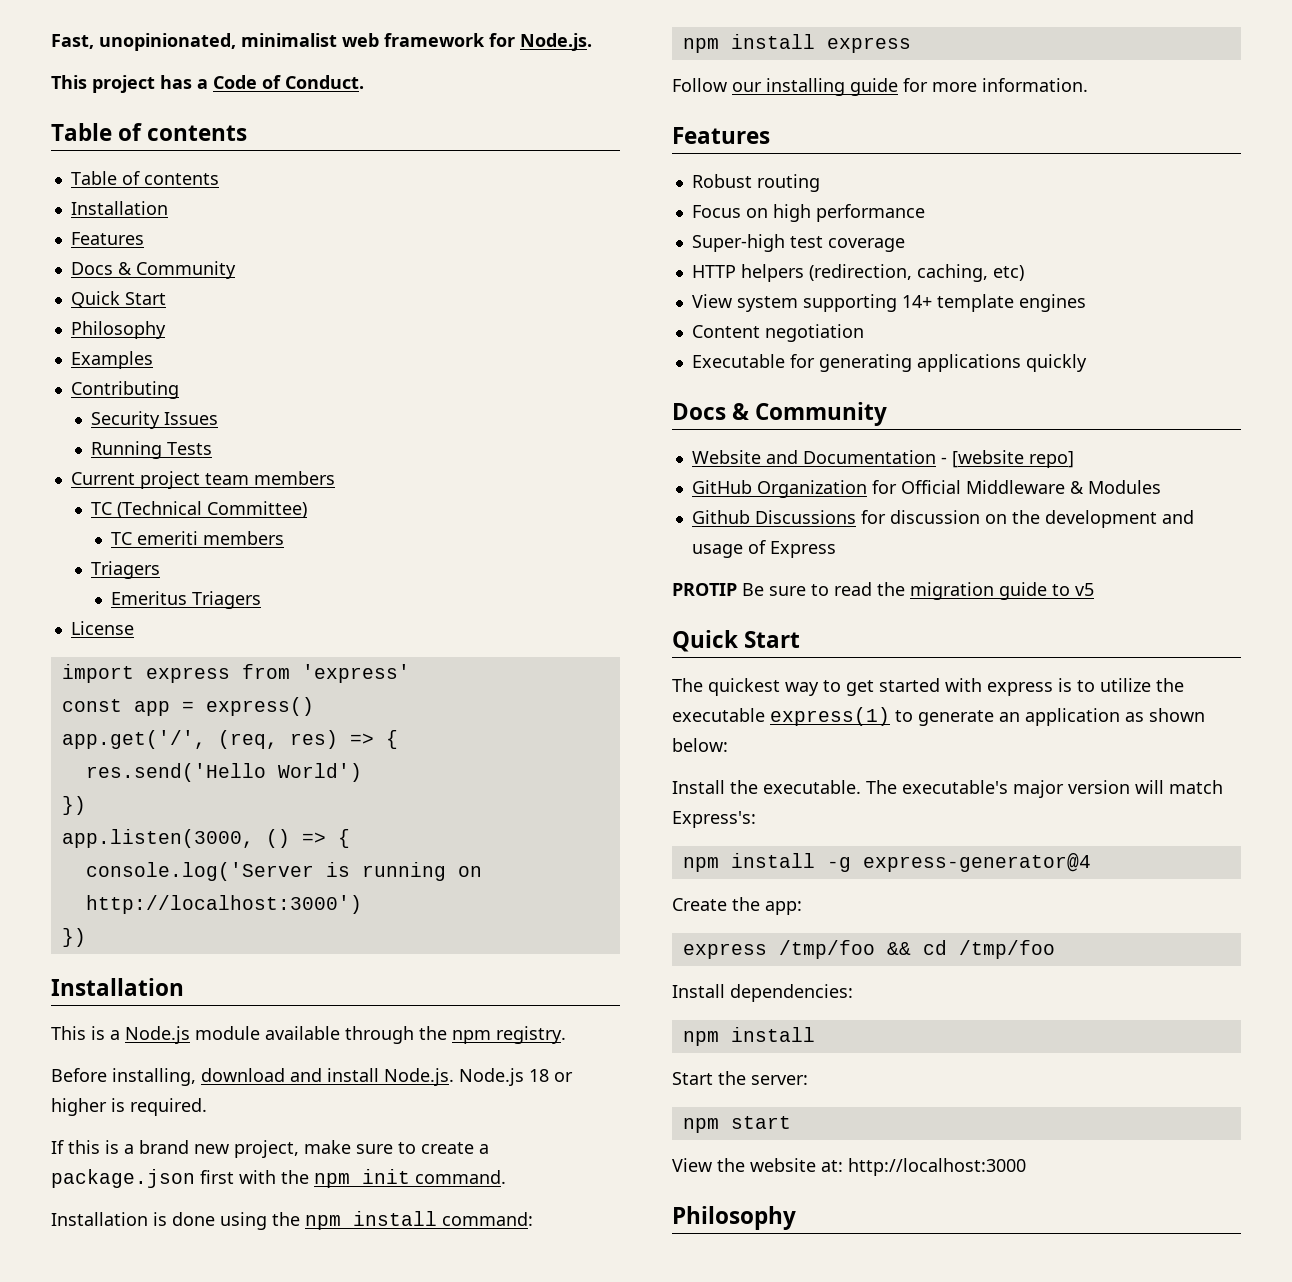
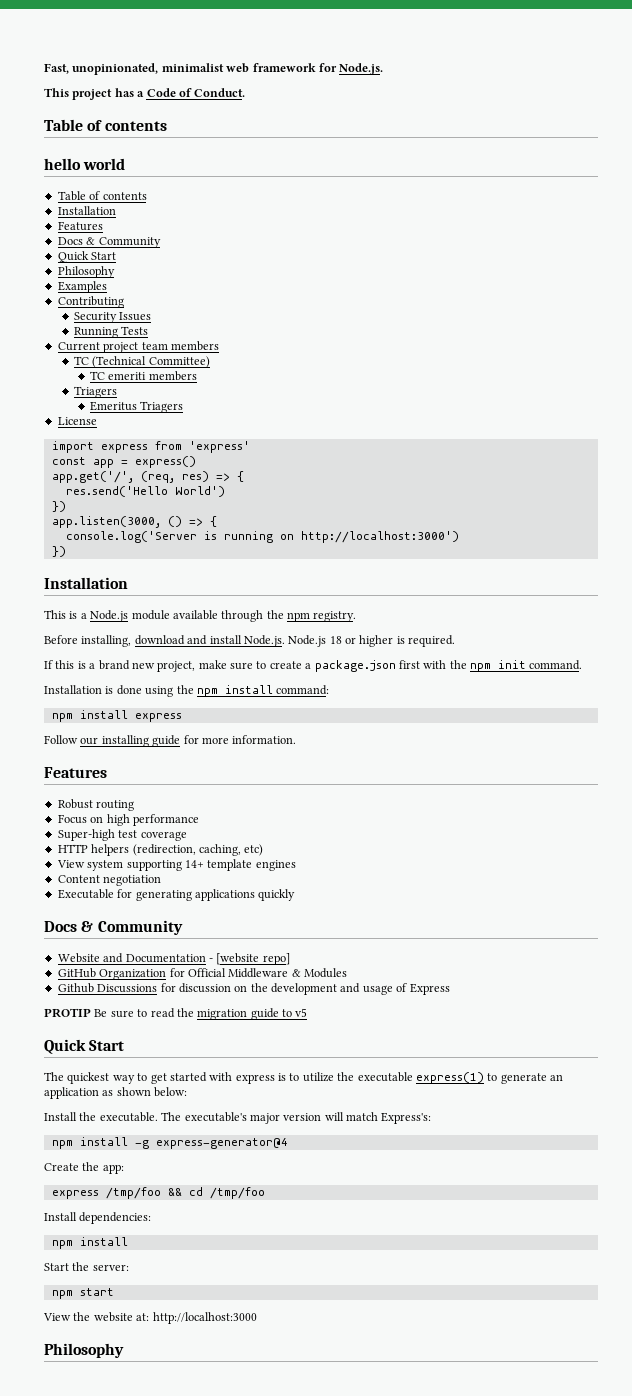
+ hello world

